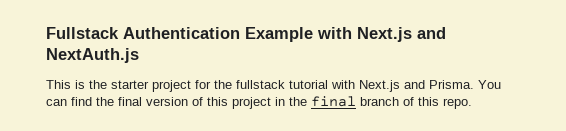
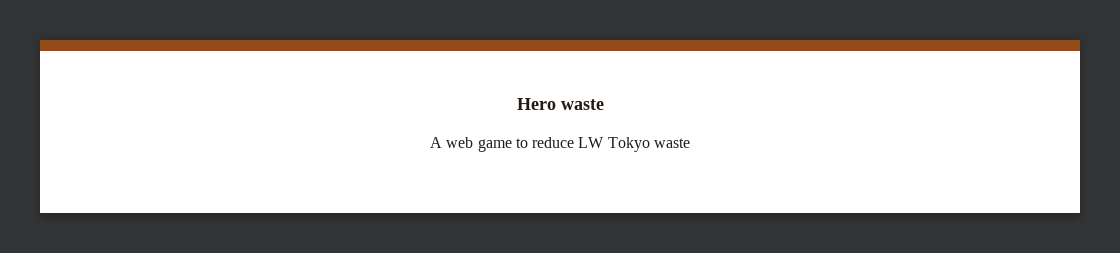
- Fullstack Authentication Example with Next.js and NextAuth.js
- This is the starter project for the fullstack tutorial with Next.js and Prisma. You can find the final version of this project in the final branch of this repo.
+ Hero waste
+ A web game to reduce LW Tokyo waste

